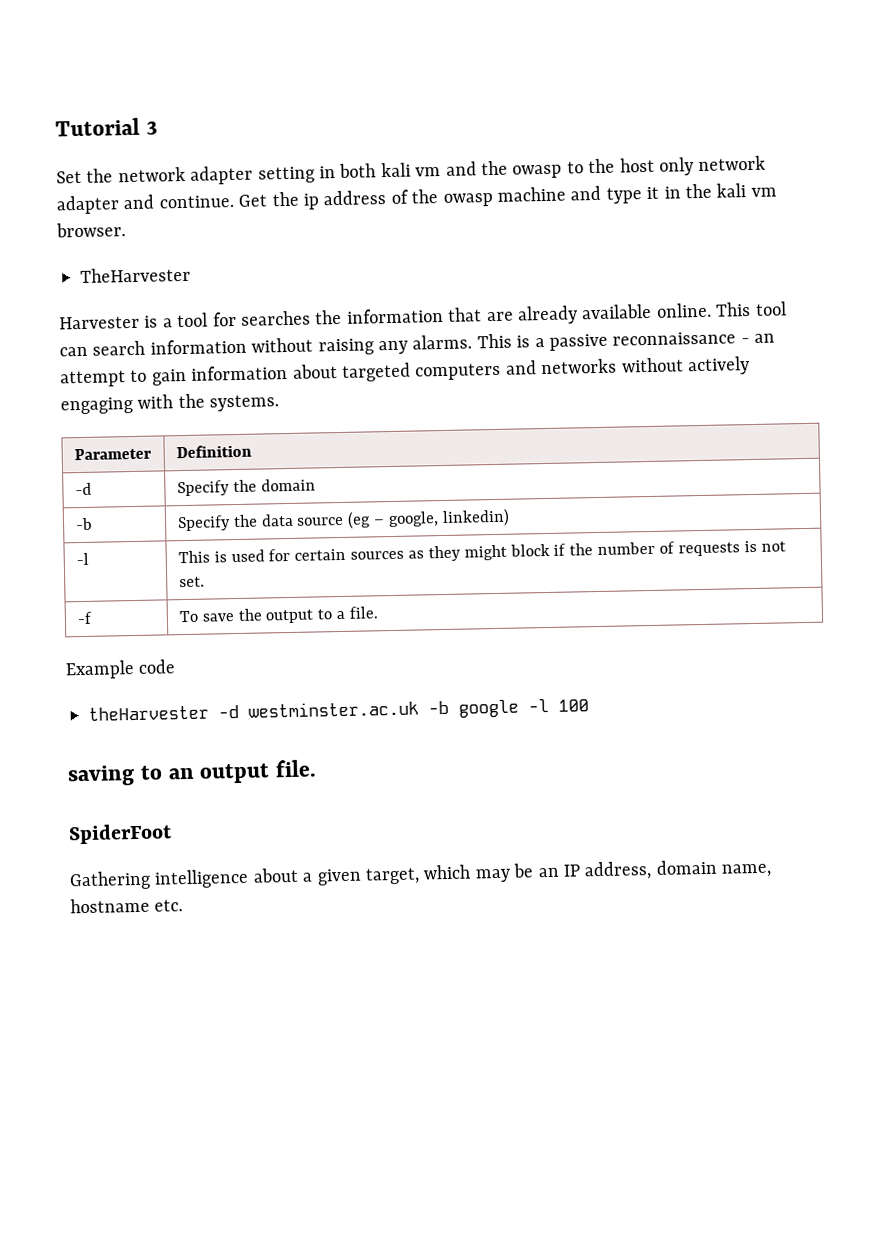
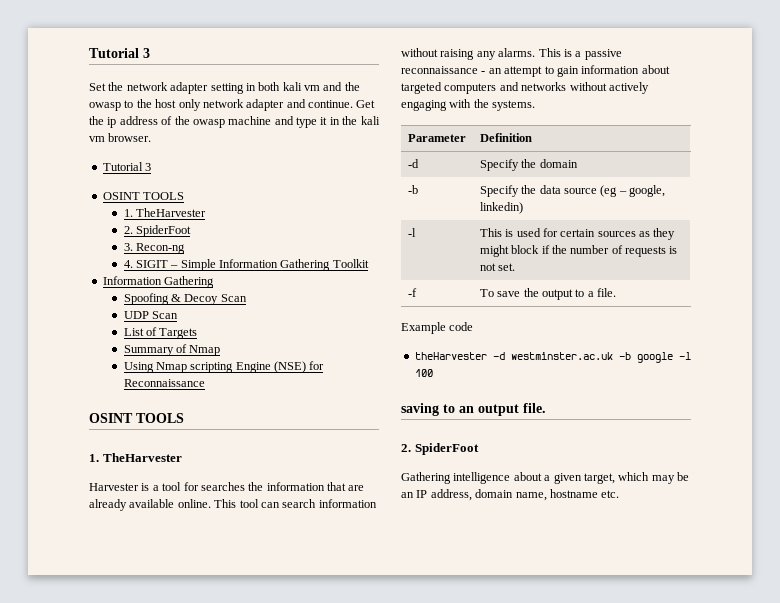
  Get the ip address of the owasp machine and type it in the kali vm browser.
- TheHarvester
+ Tutorial 3
+ OSINT TOOLS
+ 1. TheHarvester
+ 2. SpiderFoot
+ 3. Recon-ng
+ 4. SIGIT – Simple Information Gathering Toolkit
+ Information Gathering
+ Spoofing & Decoy Scan
+ UDP Scan
+ List of Targets
+ Summary of Nmap
+ Using Nmap scripting Engine (NSE) for Reconnaissance
+ OSINT TOOLS
+ 1. TheHarvester
  saving to an output file.
- SpiderFoot
+ 2. SpiderFoot

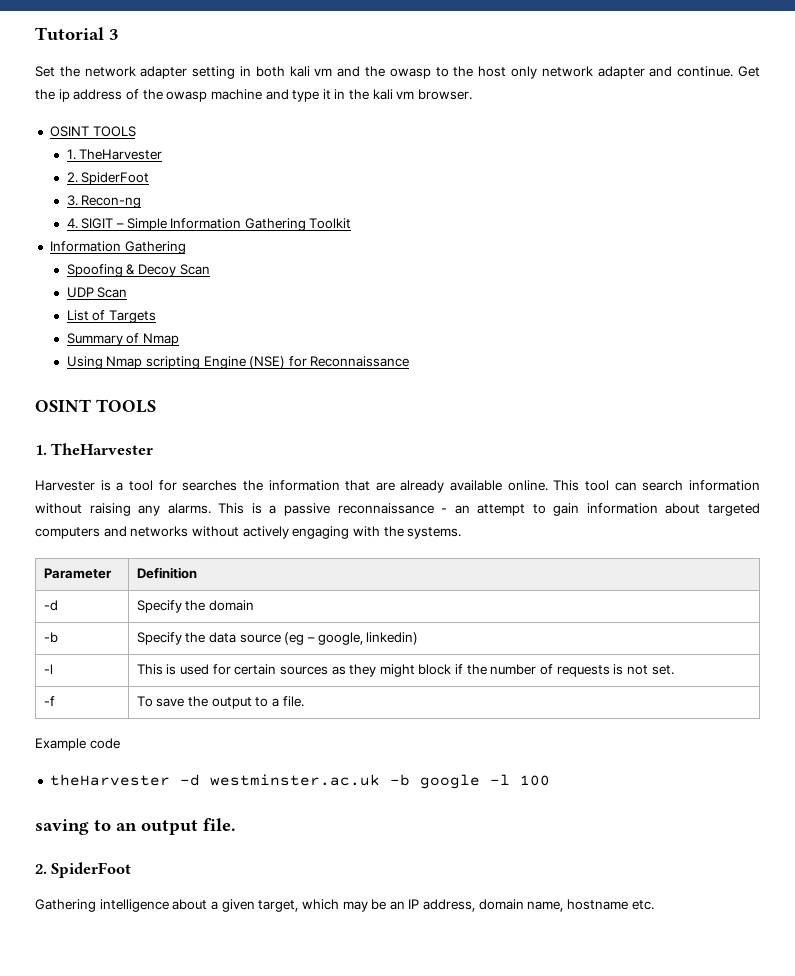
  Get the ip address of the owasp machine and type it in the kali vm browser.
- Tutorial 3

